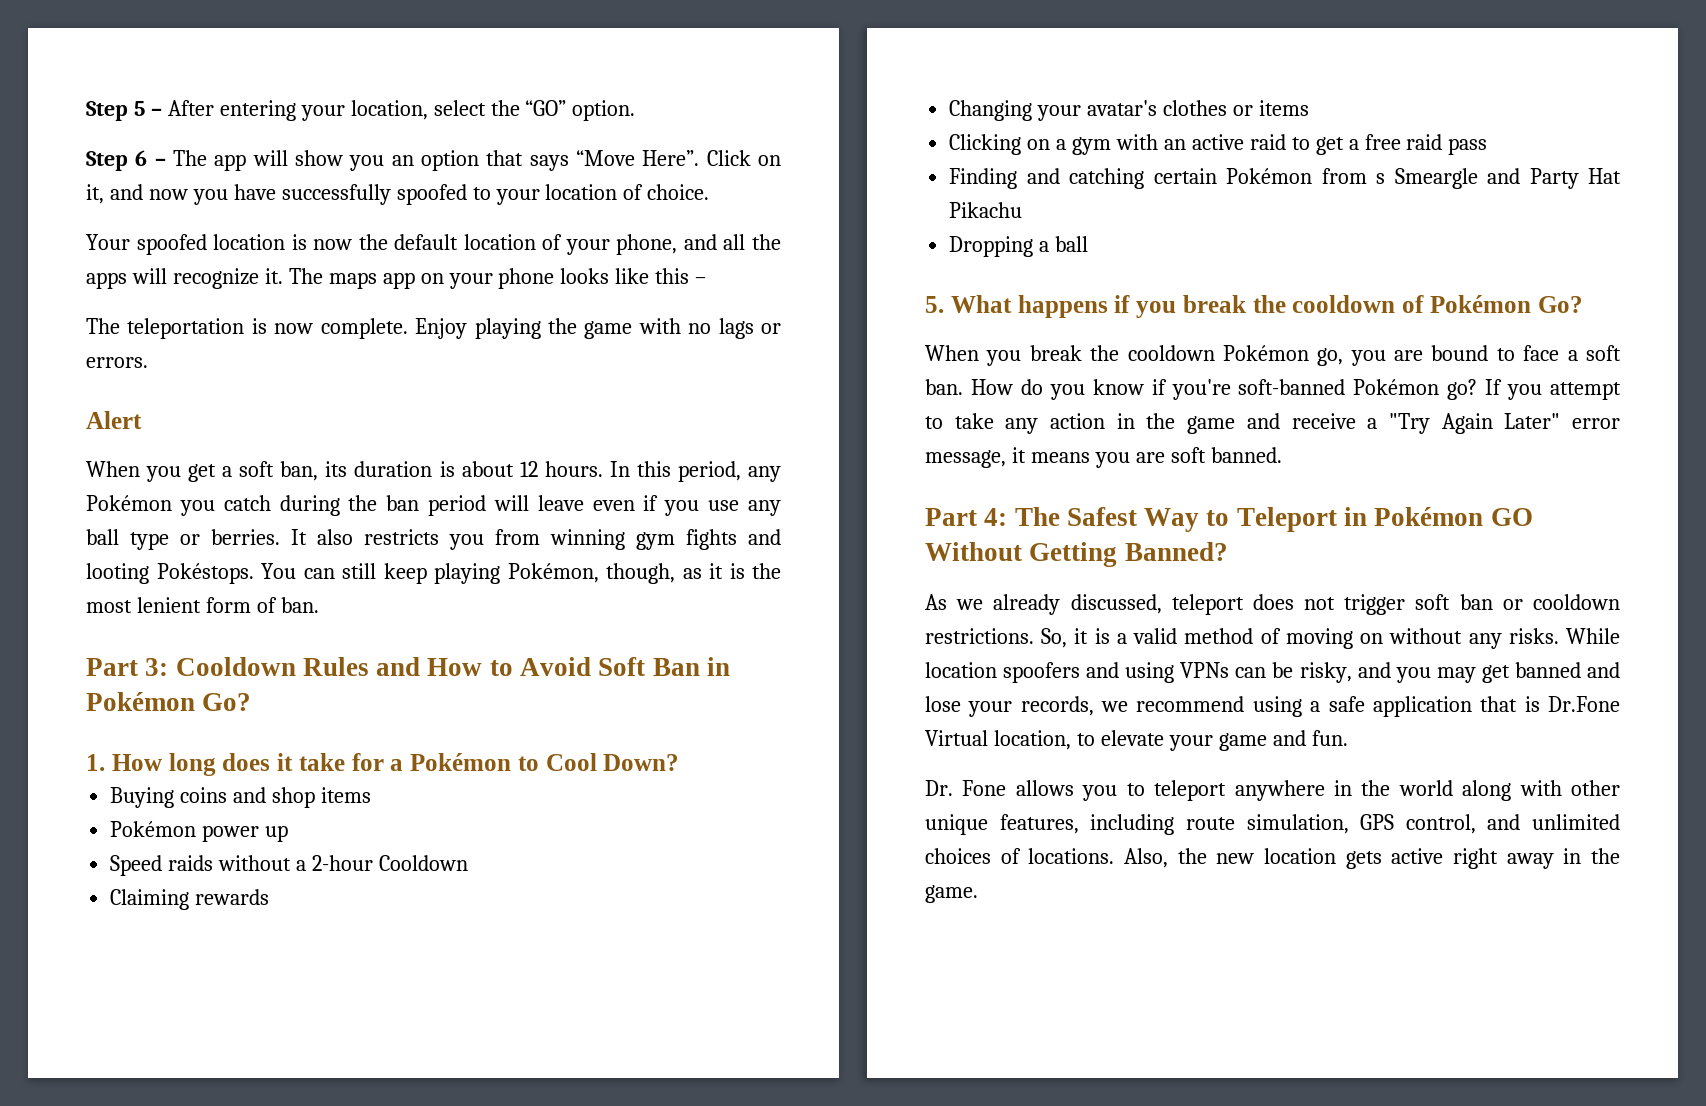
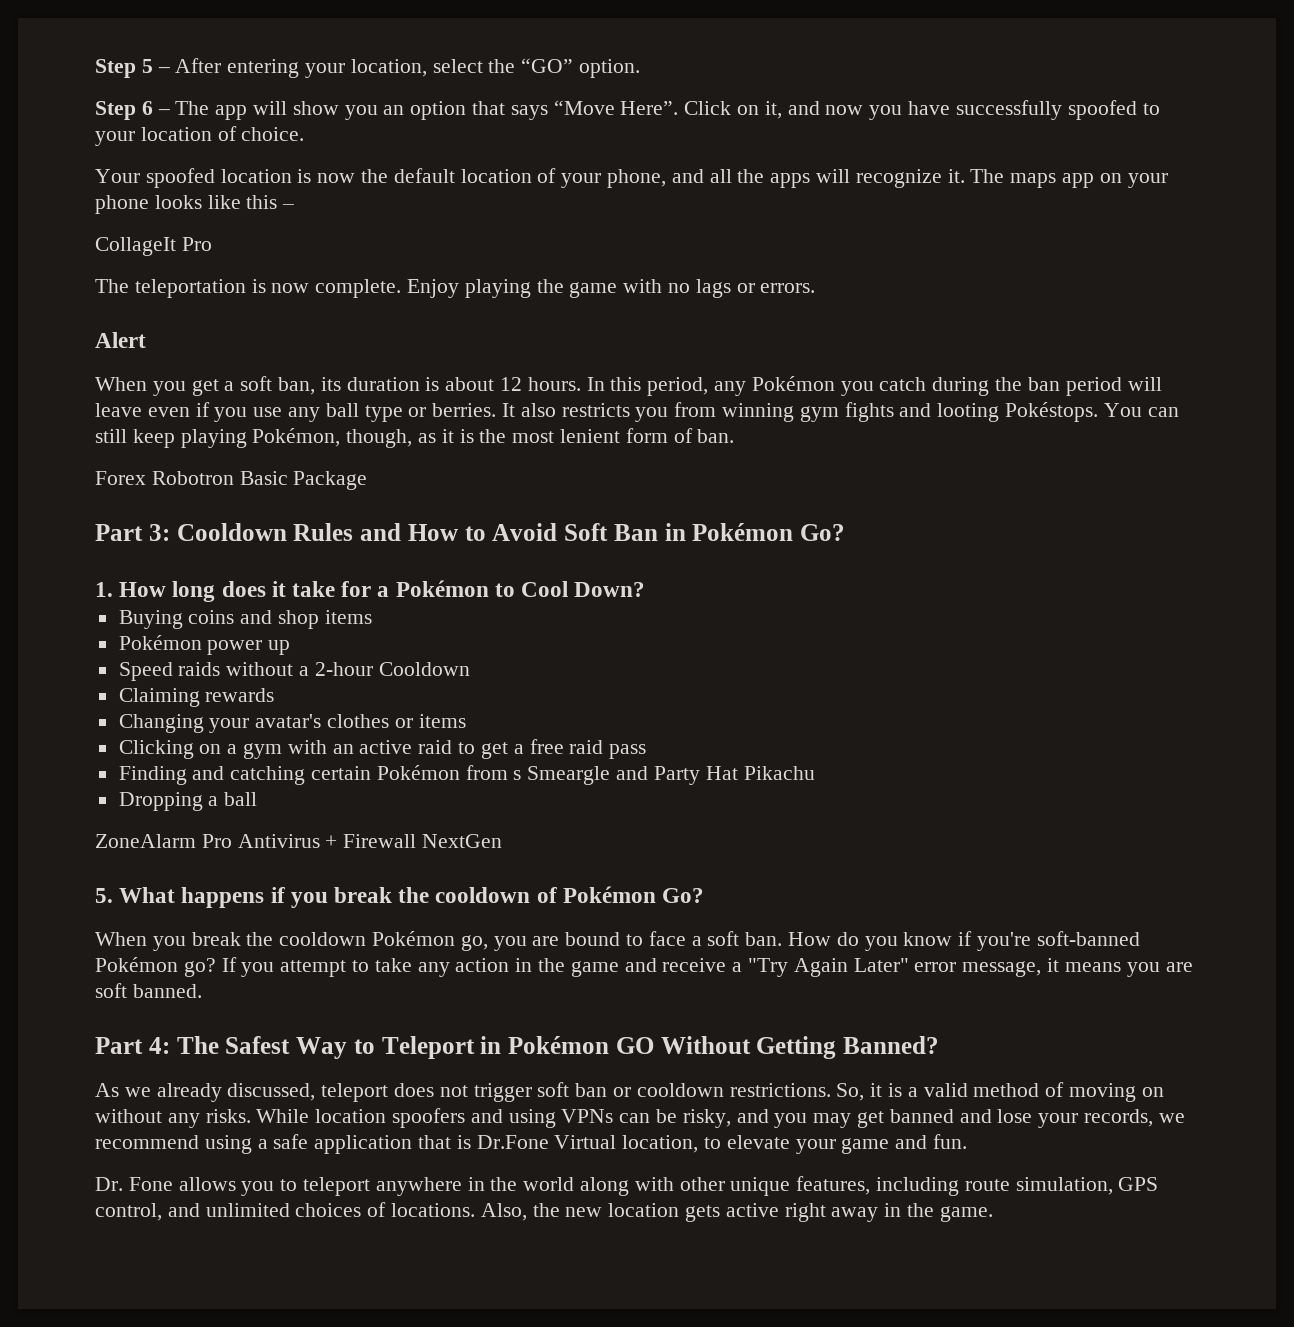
+ CollageIt Pro
+ Forex Robotron Basic Package
+ ZoneAlarm Pro Antivirus + Firewall NextGen

